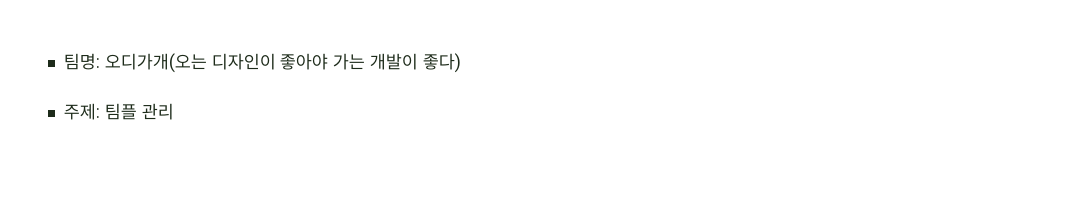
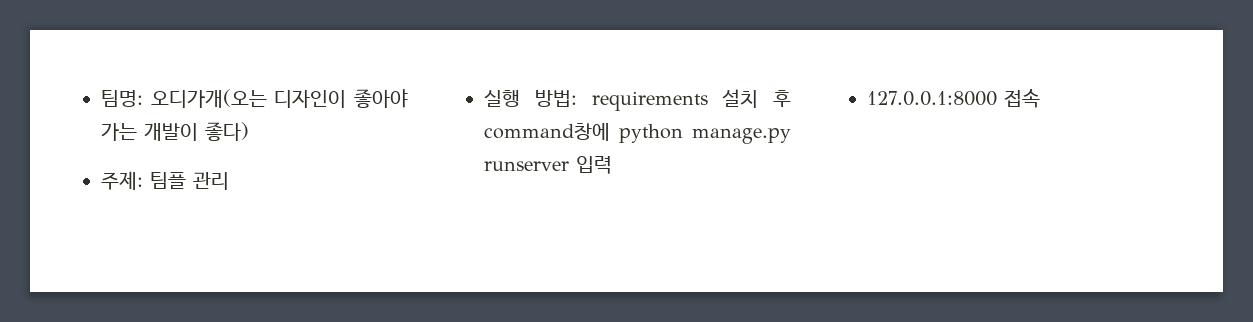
+ 실행 방법: requirements 설치 후 command창에 python manage.py runserver 입력
+ 127.0.0.1:8000 접속

